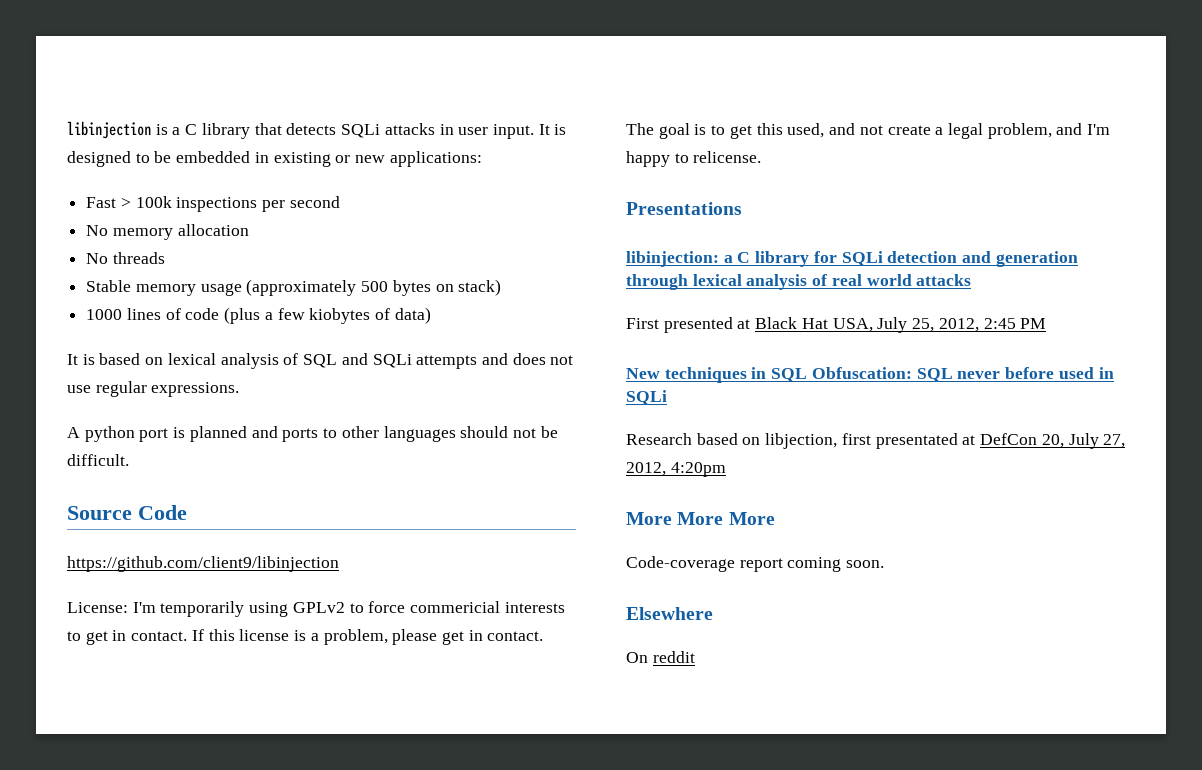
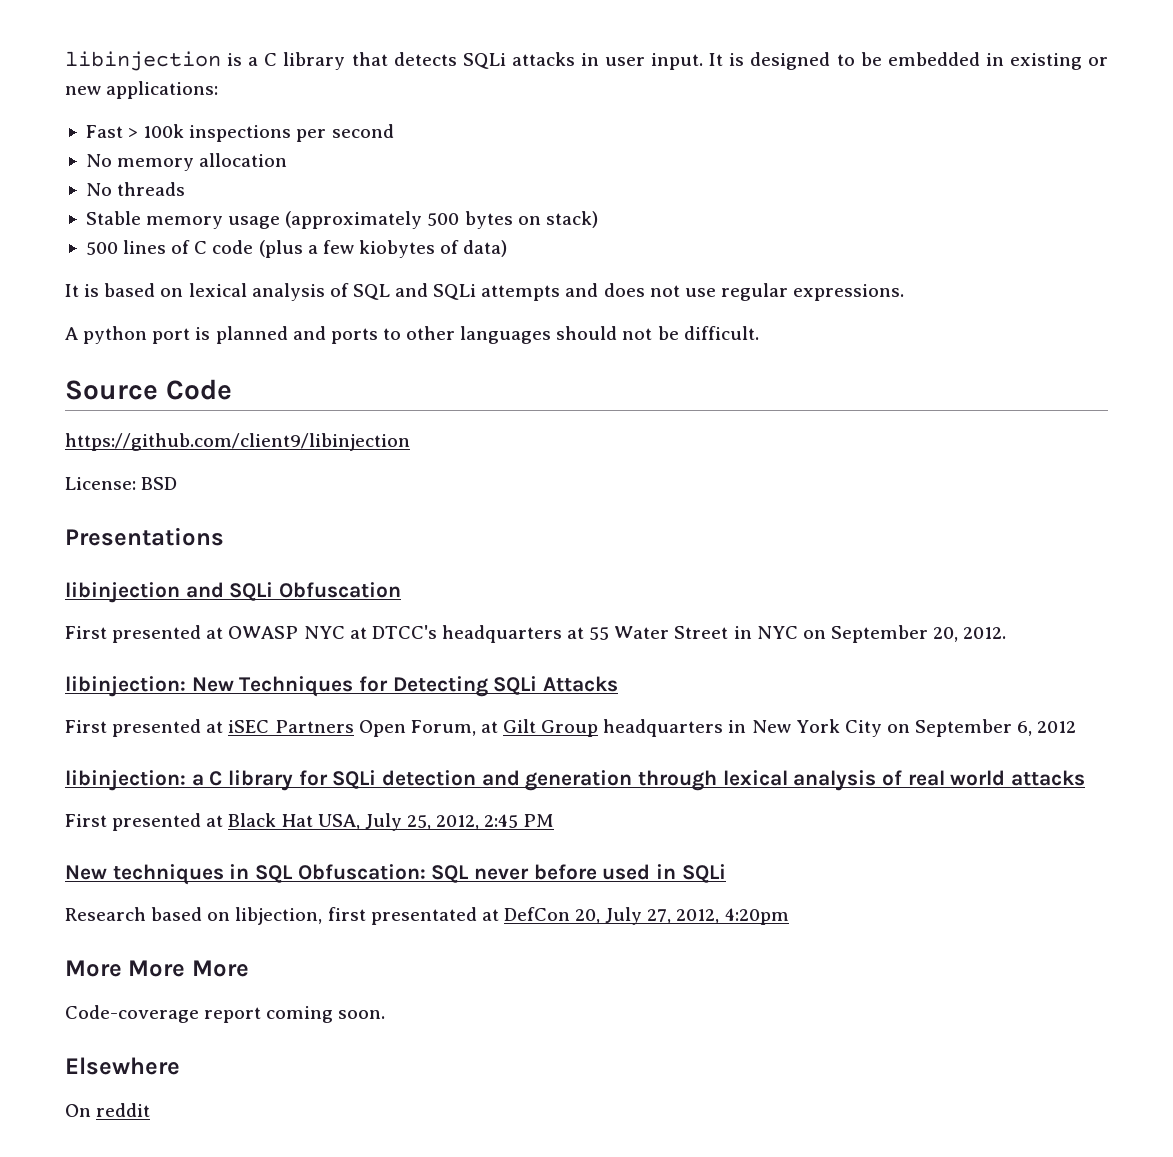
- 1000 lines of code (plus a few kiobytes of data)
+ 500 lines of C code (plus a few kiobytes of data)
- License: I'm temporarily using GPLv2 to force commericial interests to get in contact. If this license is a problem, please get in contact. The goal is to get this used, and not create a legal problem, and I'm happy to relicense.
+ License: BSD
  Presentations
+ libinjection and SQLi Obfuscation
+ First presented at OWASP NYC at DTCC's headquarters at 55 Water Street in NYC on September 20, 2012.
+ libinjection: New Techniques for Detecting SQLi Attacks
+ First presented at iSEC Partners Open Forum, at Gilt Group headquarters in New York City on September 6, 2012

